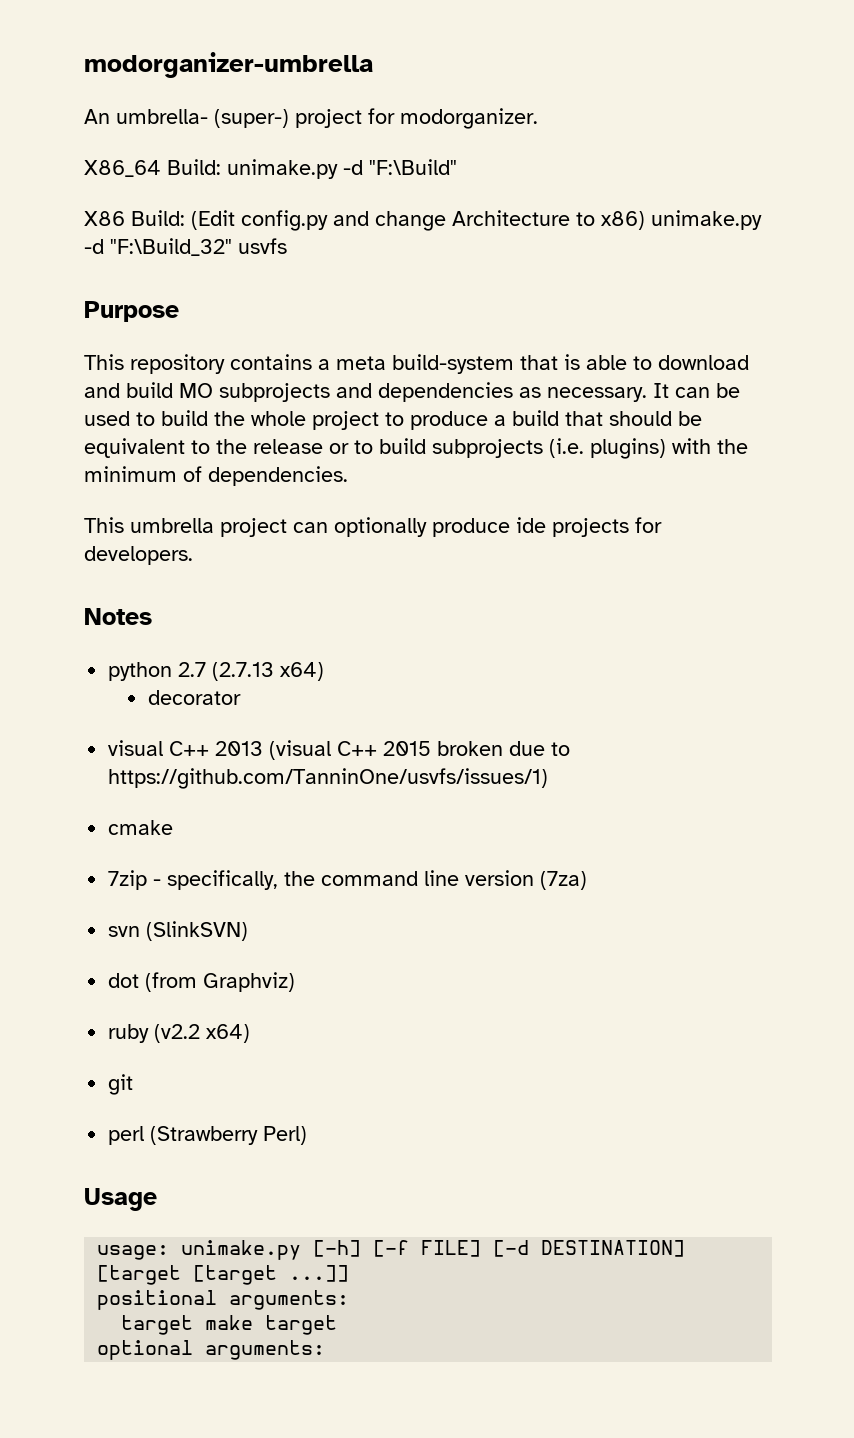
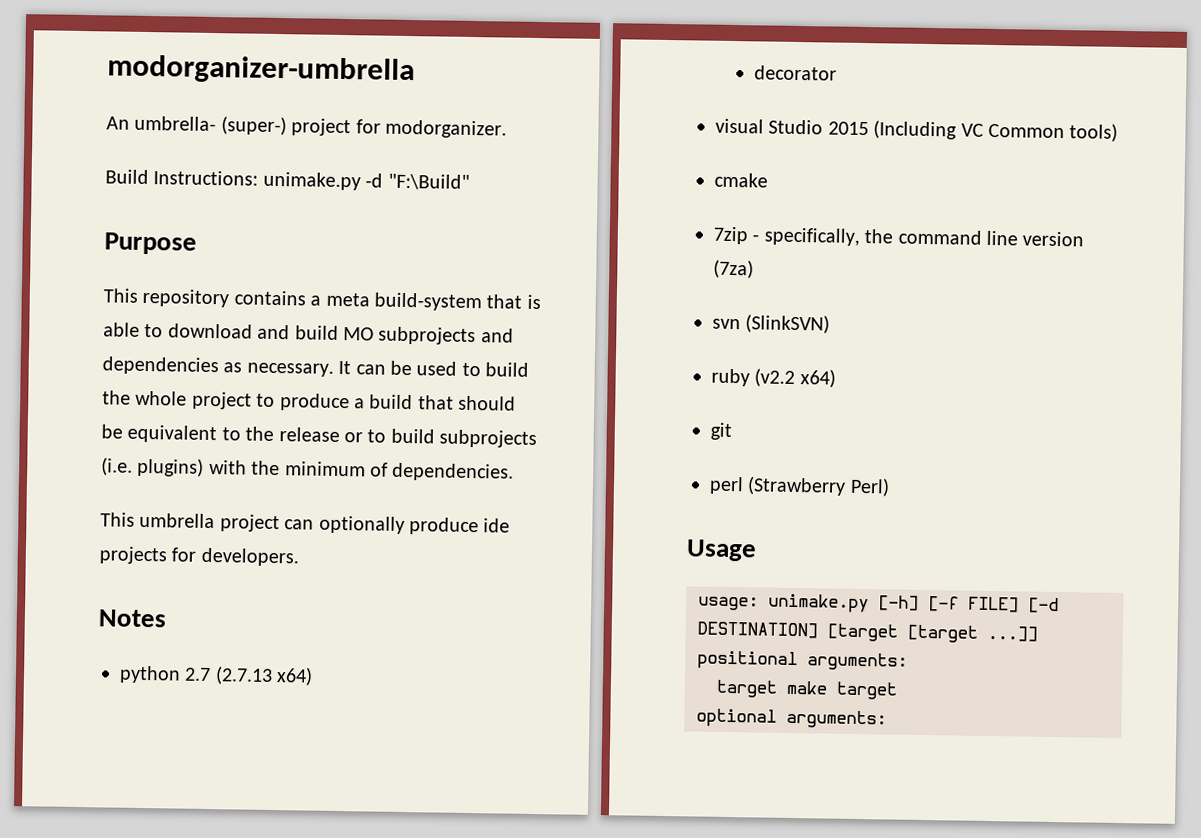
- X86_64 Build: unimake.py -d "F:\Build"
+ Build Instructions: unimake.py -d "F:\Build"
- X86 Build: (Edit config.py and change Architecture to x86) unimake.py -d "F:\Build_32" usvfs
- visual C++ 2013 (visual C++ 2015 broken due to https://github.com/TanninOne/usvfs/issues/1)
+ visual Studio 2015 (Including VC Common tools)
- dot (from Graphviz)

